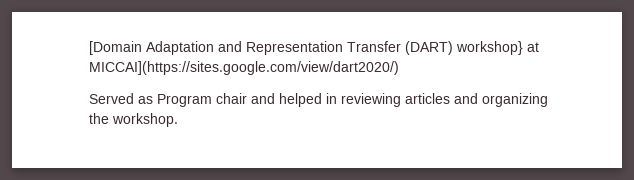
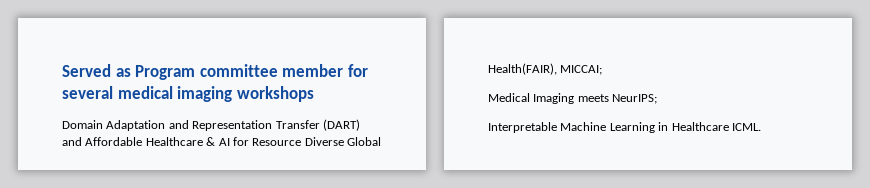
- [Domain Adaptation and Representation Transfer (DART) workshop} at MICCAI](https://sites.google.com/view/dart2020/)
- Served as Program chair and helped in reviewing articles and organizing the workshop.
+ Served as Program committee member for several medical imaging workshops
+ Domain Adaptation and Representation Transfer (DART) and Affordable Healthcare & AI for Resource Diverse Global Health(FAIR), MICCAI;
+ Medical Imaging meets NeurIPS;
+ Interpretable Machine Learning in Healthcare ICML.

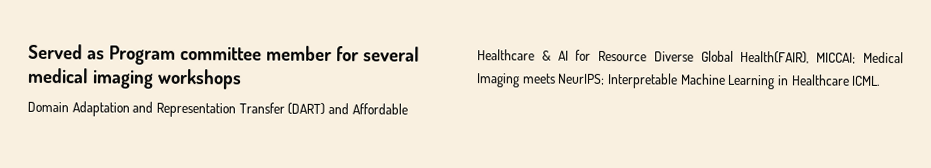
- Domain Adaptation and Representation Transfer (DART) and Affordable Healthcare & AI for Resource Diverse Global Health(FAIR), MICCAI;
- Medical Imaging meets NeurIPS;
- Interpretable Machine Learning in Healthcare ICML.
+ Domain Adaptation and Representation Transfer (DART) and Affordable Healthcare & AI for Resource Diverse Global Health(FAIR), MICCAI; Medical Imaging meets NeurIPS; Interpretable Machine Learning in Healthcare ICML.

